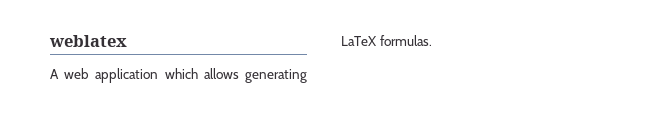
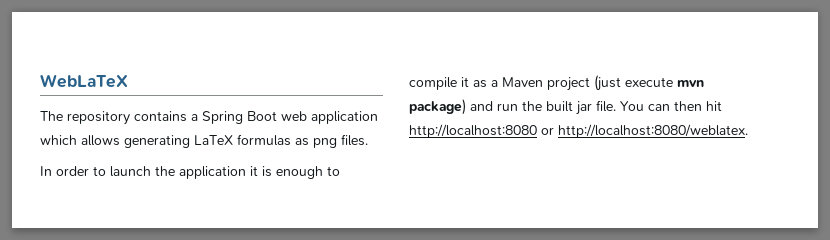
- weblatex
- A web application which allows generating LaTeX formulas.
+ WebLaTeX
+ The repository contains a Spring Boot web application which allows generating LaTeX formulas as png files.
+ In order to launch the application it is enough to compile it as a Maven project (just execute mvn package) and run the built jar file. You can then hit http://localhost:8080 or http://localhost:8080/weblatex.

